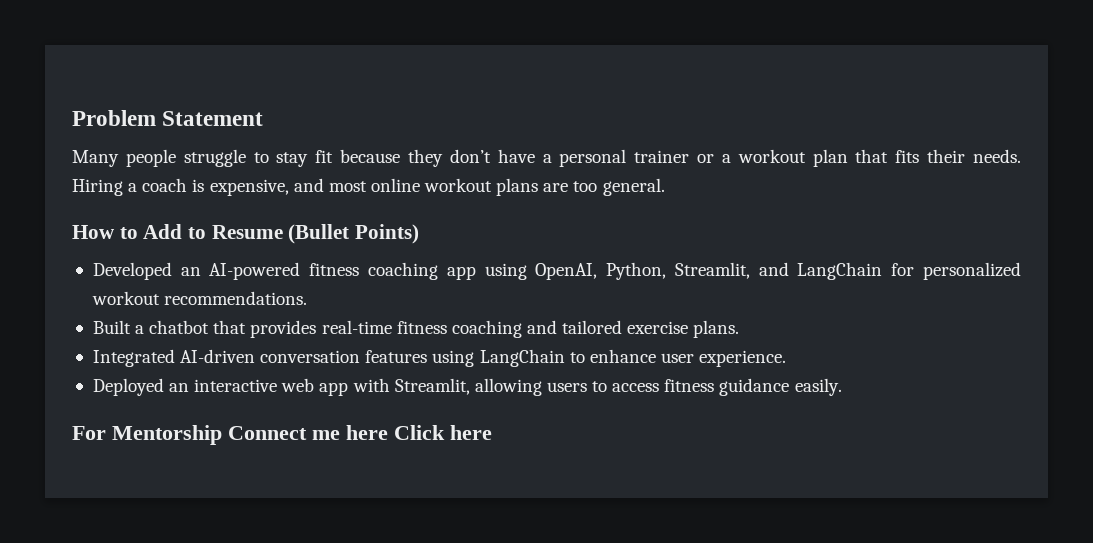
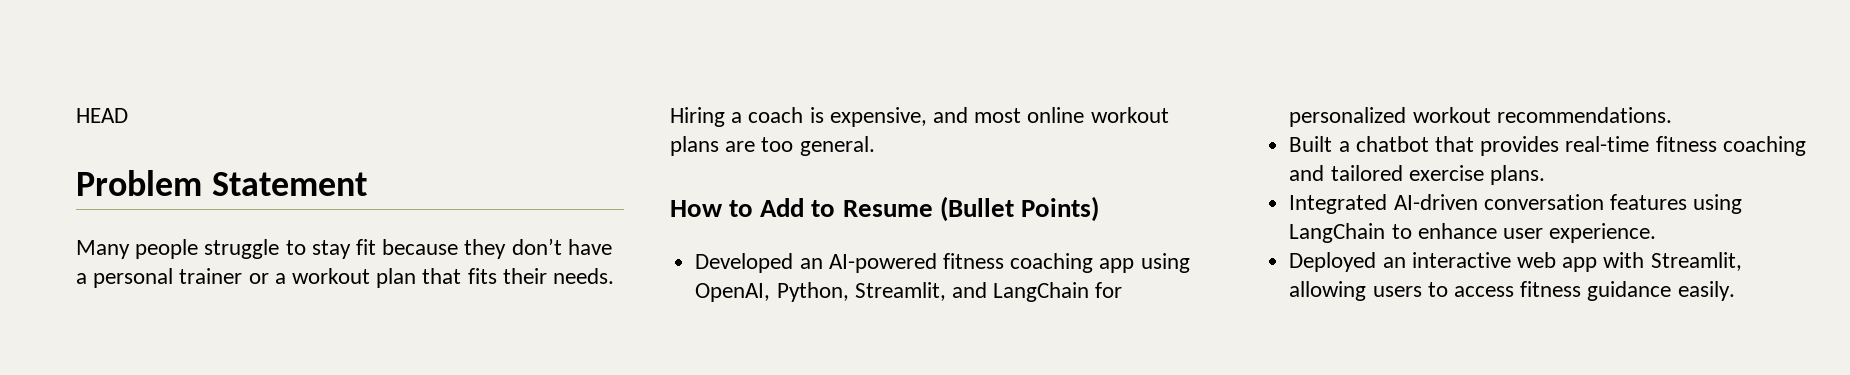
+ HEAD
- For Mentorship Connect me here Click here

